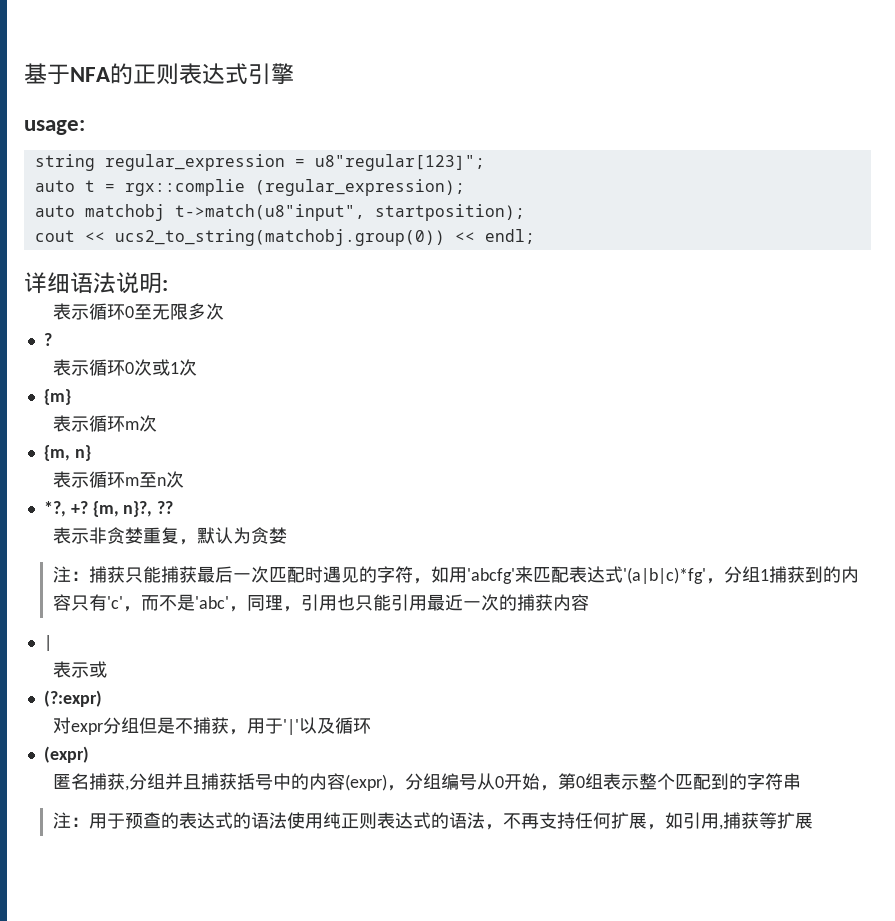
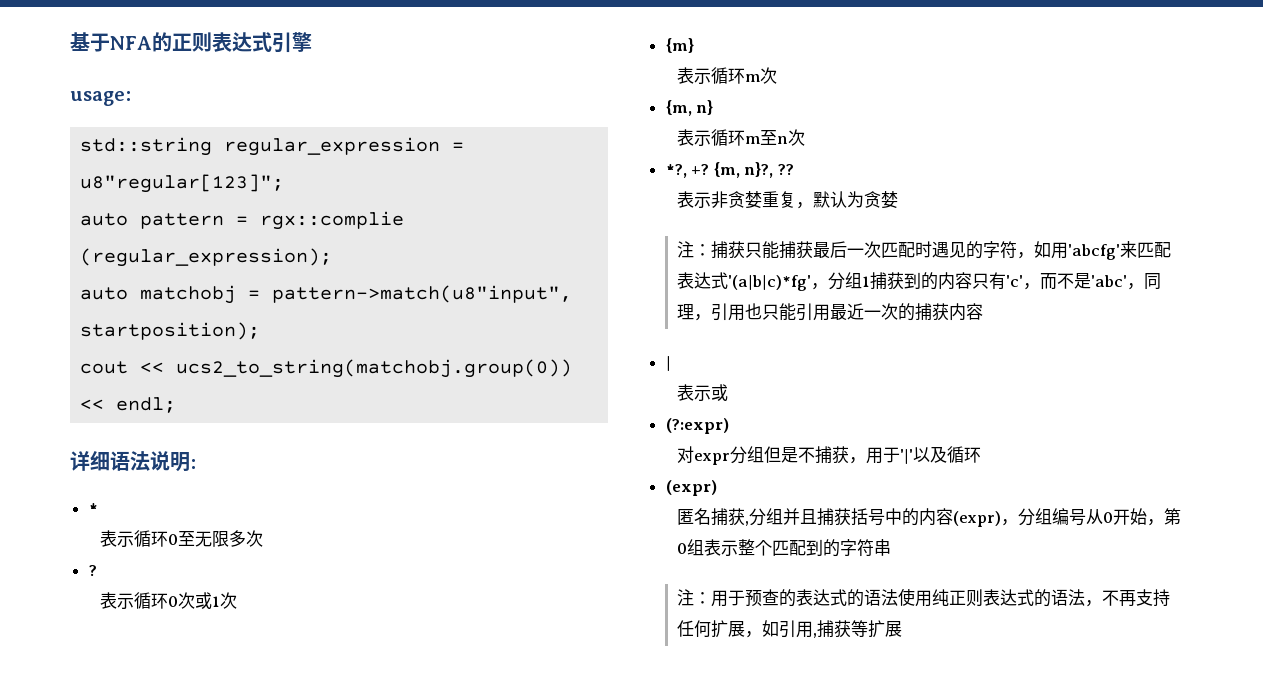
- string regular_expression = u8"regular[123]";
+ std::string regular_expression = u8"regular[123]";
- auto t = rgx::complie (regular_expression);
+ auto pattern = rgx::complie (regular_expression);
- auto matchobj t->match(u8"input", startposition);
+ auto matchobj = pattern->match(u8"input", startposition);
+ *

